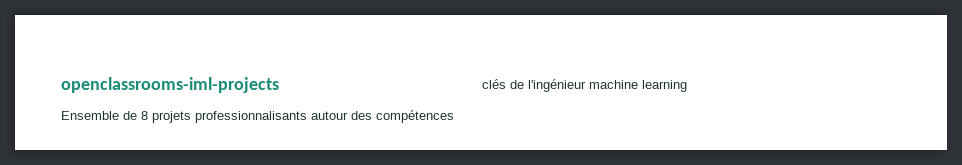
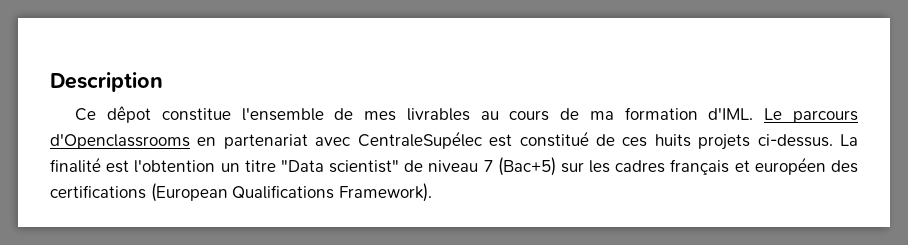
- openclassrooms-iml-projects
- Ensemble de 8 projets professionnalisants autour des compétences clés de l'ingénieur machine learning
+ Description
+ Ce dêpot constitue l'ensemble de mes livrables au cours de ma formation d'IML. Le parcours d'Openclassrooms en partenariat avec CentraleSupélec est constitué de ces huits projets ci-dessus. La finalité est l'obtention un titre "Data scientist" de niveau 7 (Bac+5) sur les cadres français et européen des certifications (European Qualifications Framework).

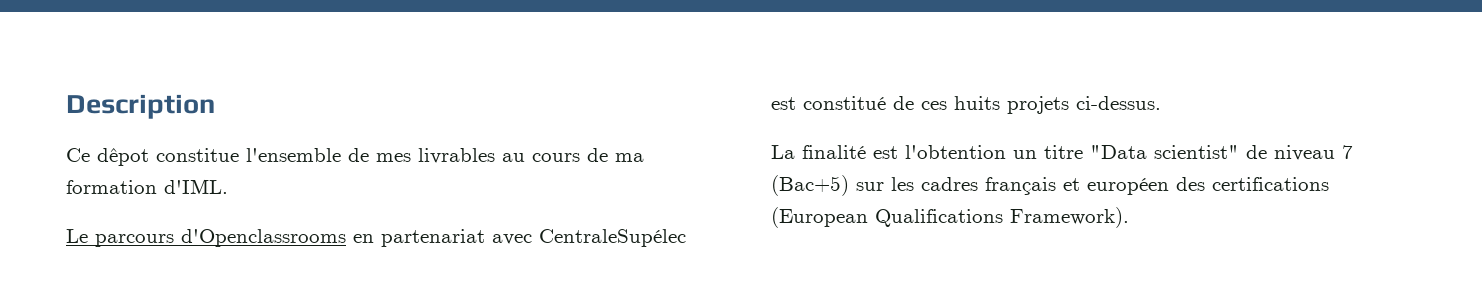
- Ce dêpot constitue l'ensemble de mes livrables au cours de ma formation d'IML. Le parcours d'Openclassrooms en partenariat avec CentraleSupélec est constitué de ces huits projets ci-dessus. La finalité est l'obtention un titre "Data scientist" de niveau 7 (Bac+5) sur les cadres français et européen des certifications (European Qualifications Framework).
+ Ce dêpot constitue l'ensemble de mes livrables au cours de ma formation d'IML.
+ Le parcours d'Openclassrooms en partenariat avec CentraleSupélec est constitué de ces huits projets ci-dessus.
+ La finalité est l'obtention un titre "Data scientist" de niveau 7 (Bac+5) sur les cadres français et européen des certifications (European Qualifications Framework).

